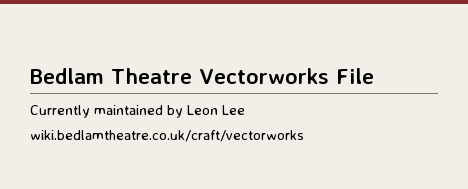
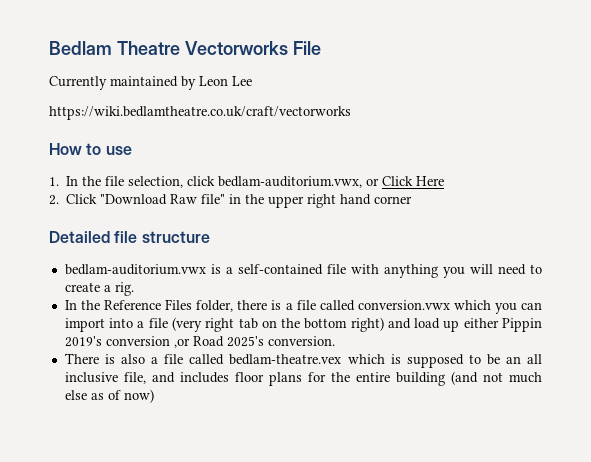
- wiki.bedlamtheatre.co.uk/craft/vectorworks
+ https://wiki.bedlamtheatre.co.uk/craft/vectorworks
+ How to use
+ 1. In the file selection, click bedlam-auditorium.vwx, or Click Here
+ 2. Click "Download Raw file" in the upper right hand corner
+ Detailed file structure
+ bedlam-auditorium.vwx is a self-contained file with anything you will need to create a rig.
+ In the Reference Files folder, there is a file called conversion.vwx which you can import into a file (very right tab on the bottom right) and load up either Pippin 2019's conversion ,or Road 2025's conversion.
+ There is also a file called bedlam-theatre.vex which is supposed to be an all inclusive file, and includes floor plans for the entire building (and not much else as of now)

